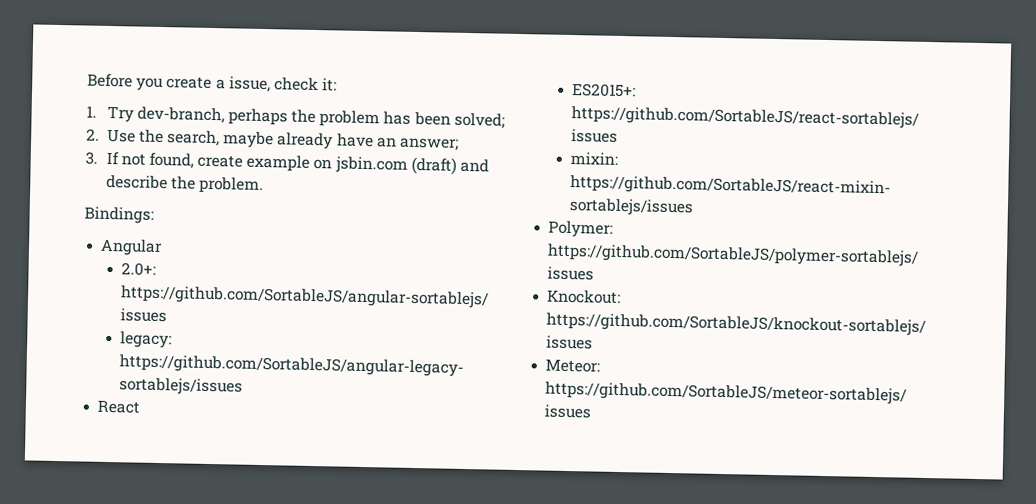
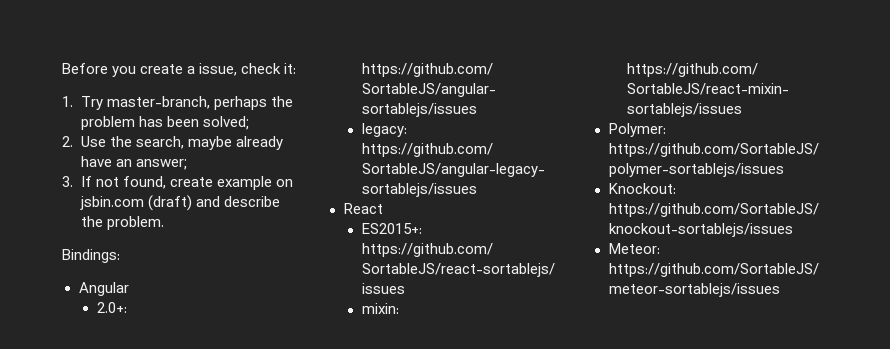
- 1. Try dev-branch, perhaps the problem has been solved;
+ 1. Try master-branch, perhaps the problem has been solved;

